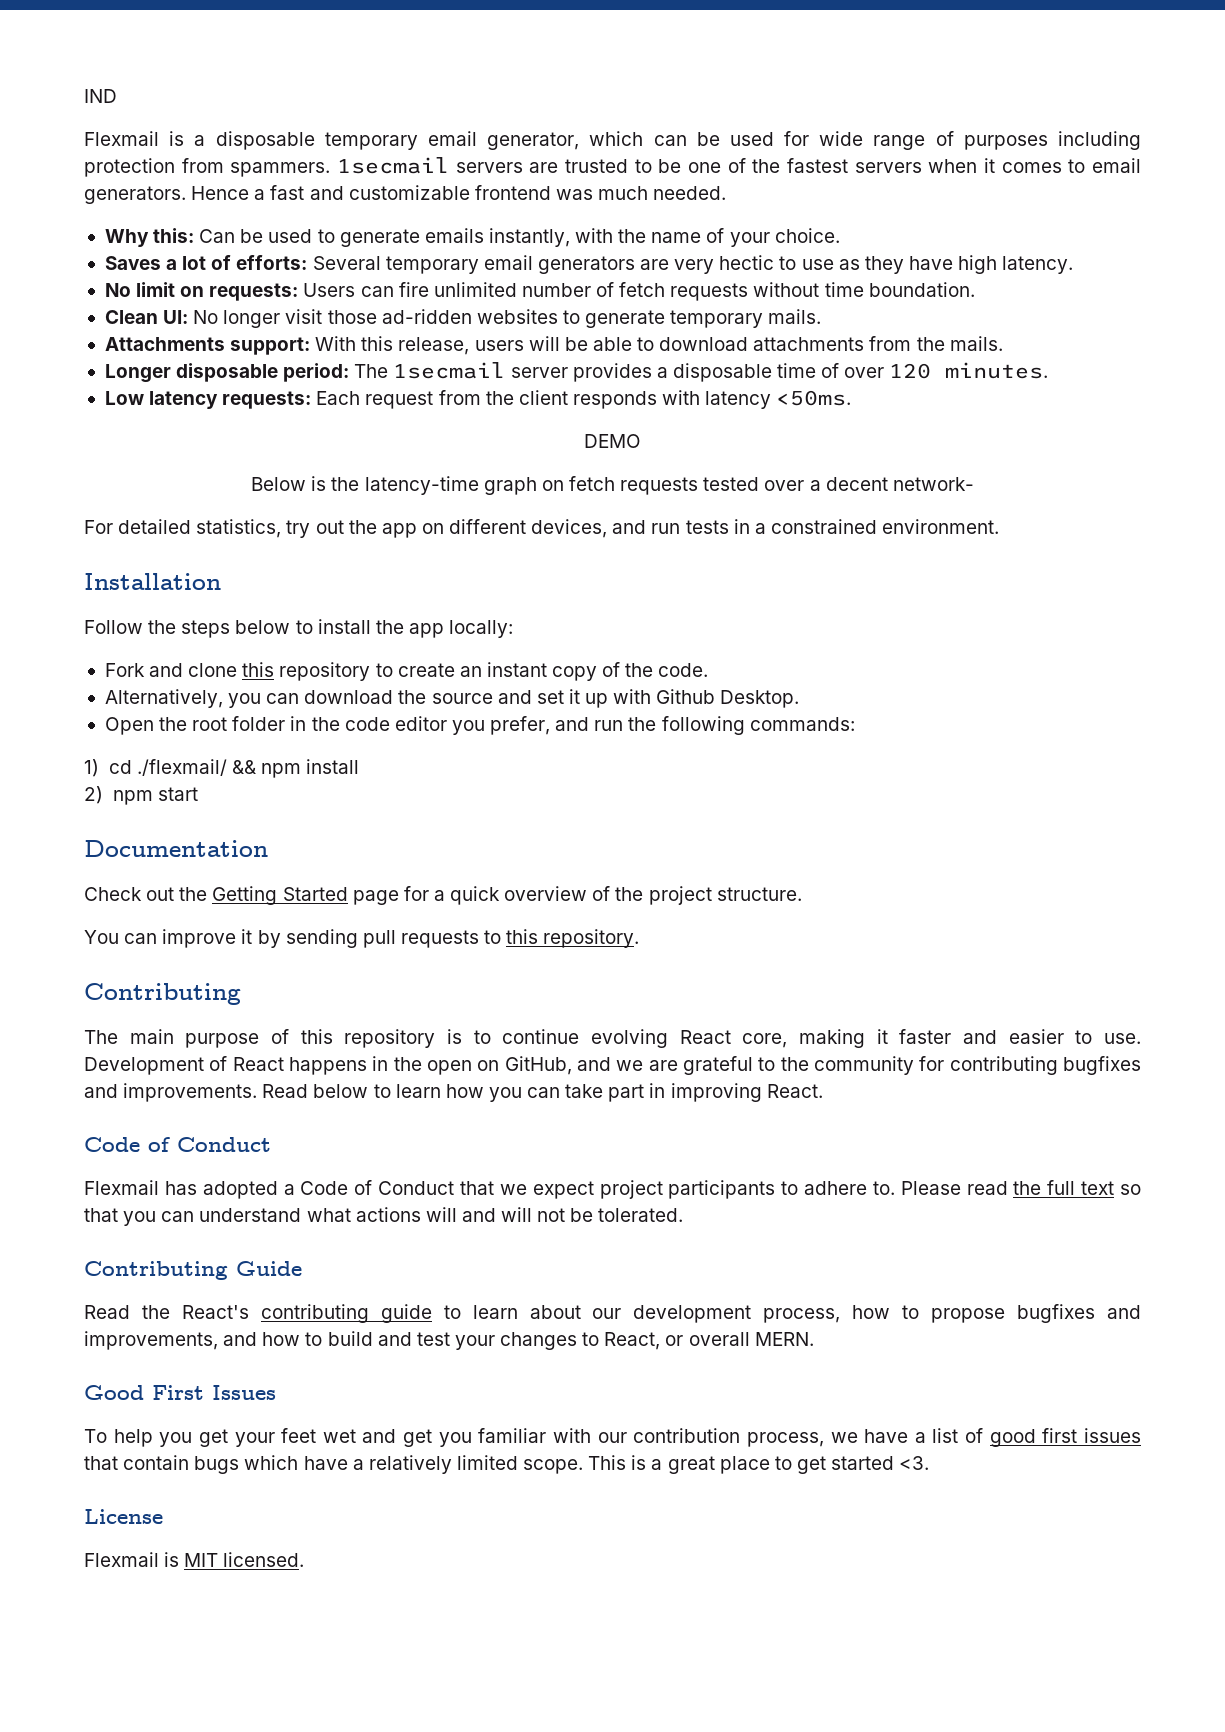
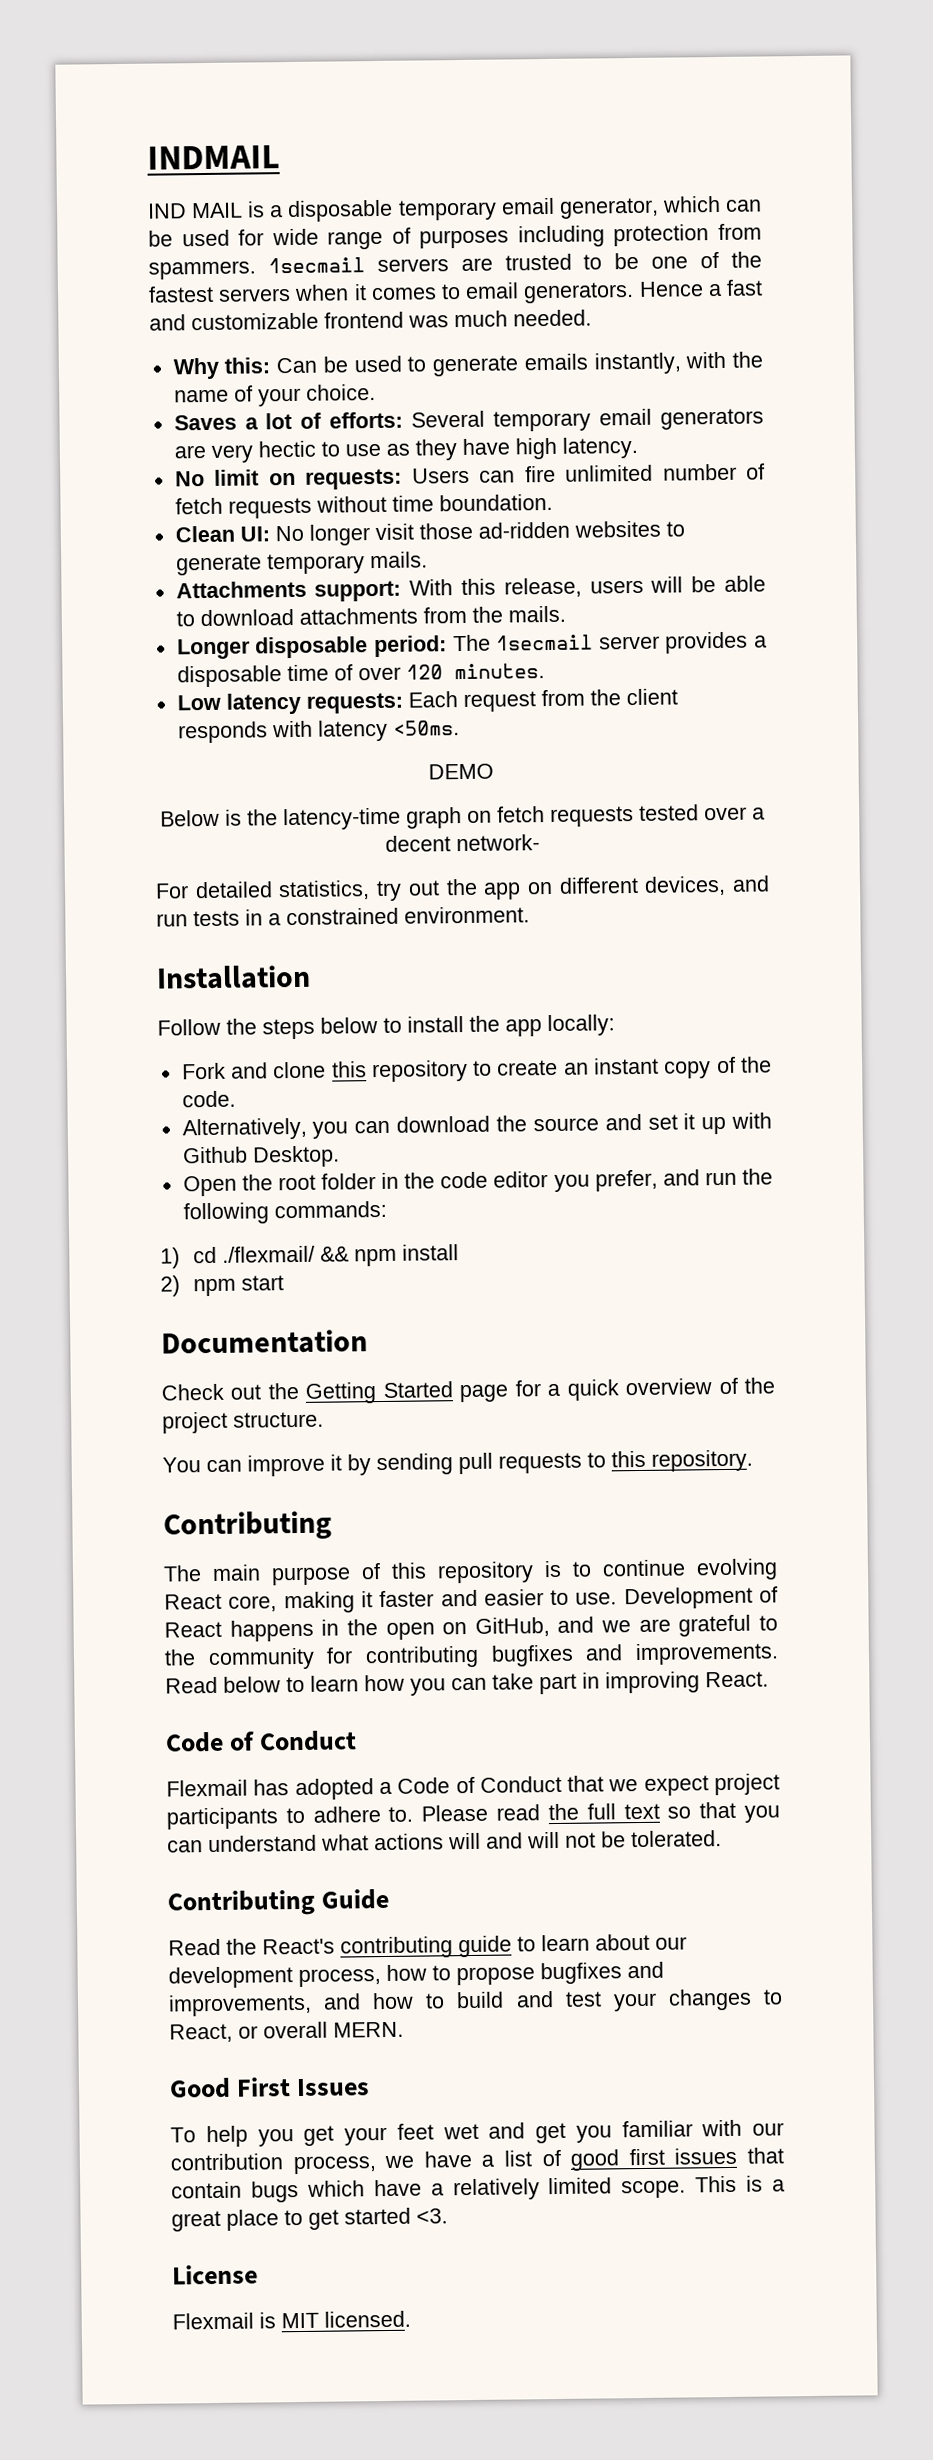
+ INDMAIL
- IND
- Flexmail is a disposable temporary email generator, which can be used for wide range of purposes including protection from spammers.
+ IND MAIL is a disposable temporary email generator, which can be used for wide range of purposes including protection from spammers.

